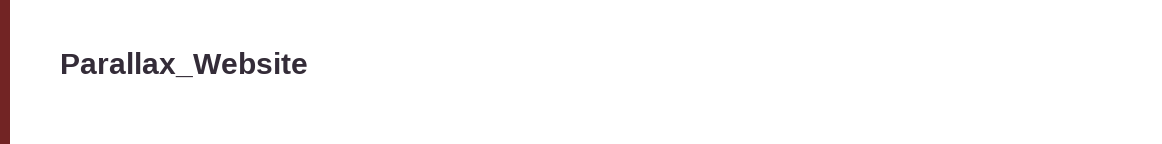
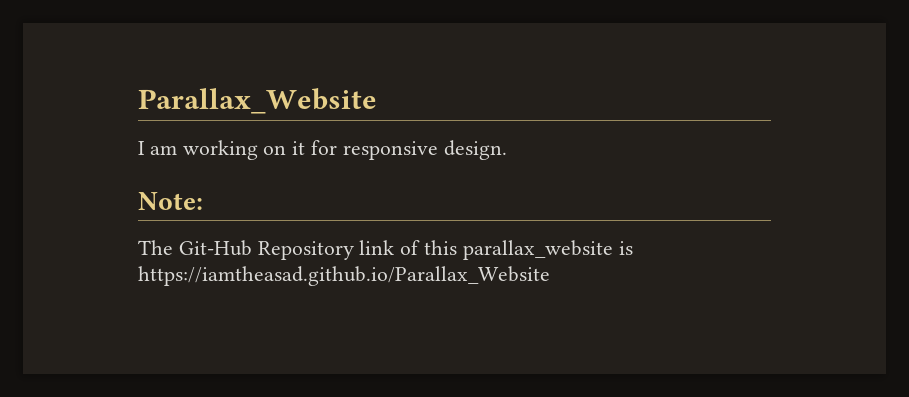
+ I am working on it for responsive design.
+ Note:
+ The Git-Hub Repository link of this parallax_website is https://iamtheasad.github.io/Parallax_Website

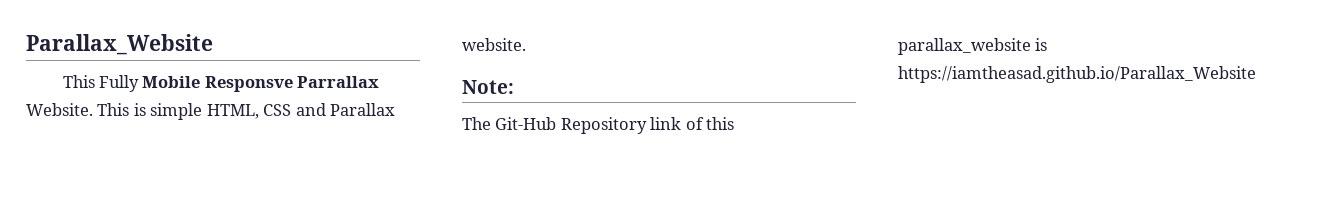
- I am working on it for responsive design.
+ This Fully Mobile Responsve Parrallax Website. This is simple HTML, CSS and Parallax website.

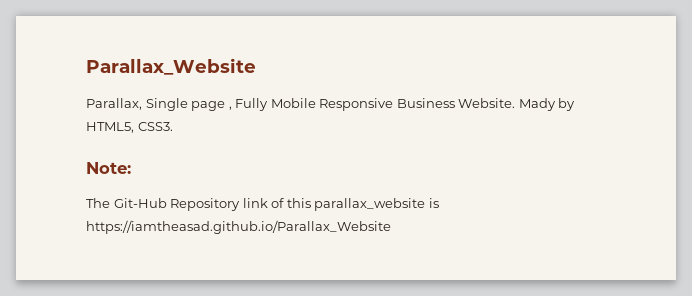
- This Fully Mobile Responsve Parrallax Website. This is simple HTML, CSS and Parallax website.
+ Parallax, Single page , Fully Mobile Responsive Business Website. Mady by HTML5, CSS3.

